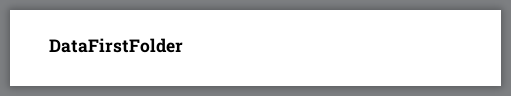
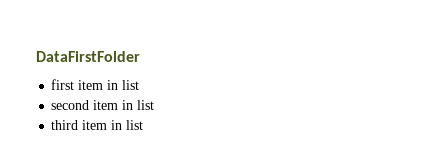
+ first item in list
+ second item in list
+ third item in list

